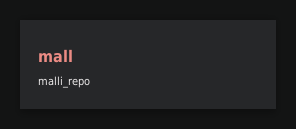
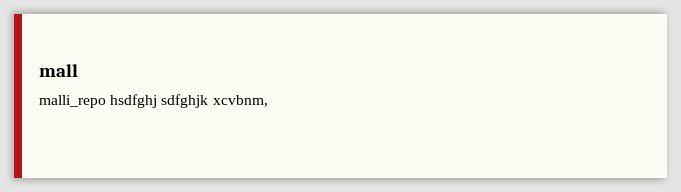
- malli_repo
+ malli_repo hsdfghj sdfghjk xcvbnm,

